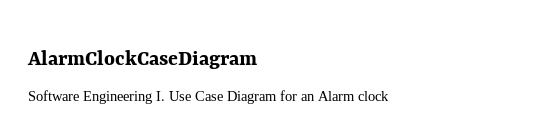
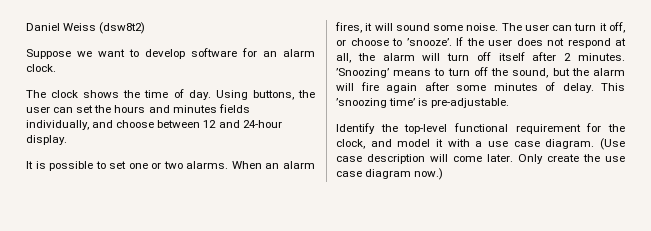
- AlarmClockCaseDiagram
- Software Engineering I. Use Case Diagram for an Alarm clock
+ Daniel Weiss (dsw8t2)
+ Suppose we want to develop software for an alarm clock.
+ The clock shows the time of day. Using buttons, the user can set the hours and minutes fields individually, and choose between 12 and 24-hour display.
+ It is possible to set one or two alarms. When an alarm fires, it will sound some noise. The user can turn it off, or choose to ’snooze’. If the user does not respond at all, the alarm will turn off itself after 2 minutes. ’Snoozing’ means to turn off the sound, but the alarm will fire again after some minutes of delay. This ’snoozing time’ is pre-adjustable.
+ Identify the top-level functional requirement for the clock, and model it with a use case diagram. (Use case description will come later. Only create the use case diagram now.)

